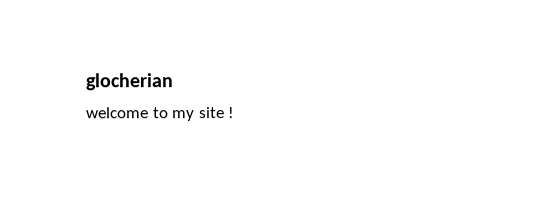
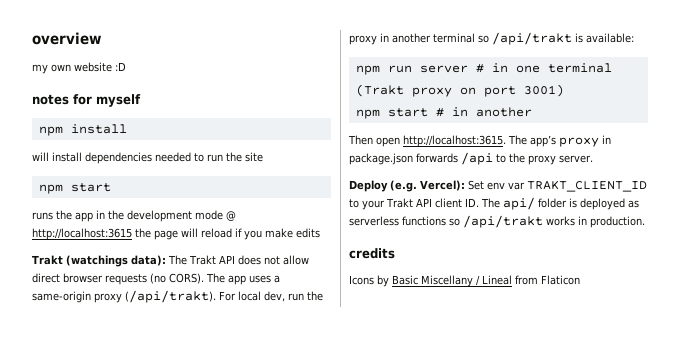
- glocherian
- welcome to my site !
+ overview
+ my own website :D
+ notes for myself
+ npm install
+ will install dependencies needed to run the site
+ npm start
+ runs the app in the development mode @ http://localhost:3615 the page will reload if you make edits
+ Trakt (watchings data): The Trakt API does not allow direct browser requests (no CORS). The app uses a same-origin proxy (/api/trakt). For local dev, run the proxy in another terminal so /api/trakt is available:
+ npm run server # in one terminal (Trakt proxy on port 3001)
+ npm start # in another
+ Then open http://localhost:3615. The app’s proxy in package.json forwards /api to the proxy server.
+ Deploy (e.g. Vercel): Set env var TRAKT_CLIENT_ID to your Trakt API client ID. The api/ folder is deployed as serverless functions so /api/trakt works in production.
+ credits
+ Icons by Basic Miscellany / Lineal from Flaticon

